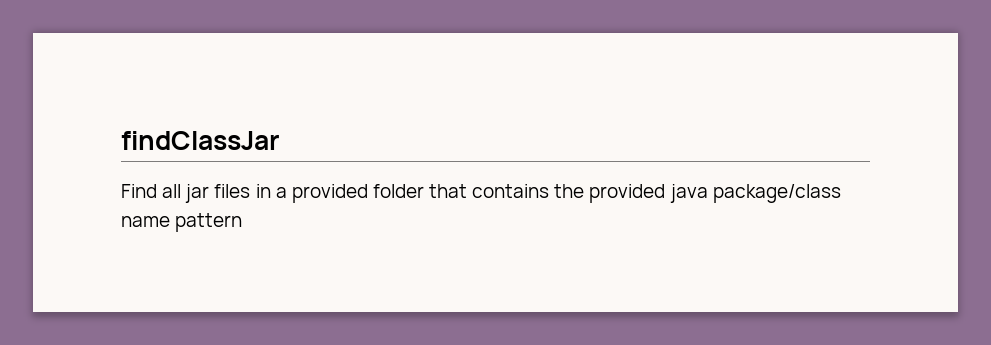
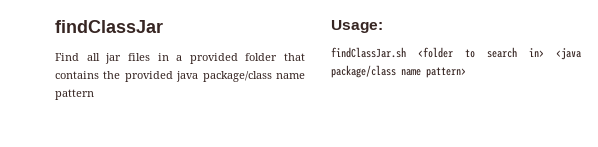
+ Usage:
+ findClassJar.sh <folder to search in> <java package/class name pattern>

